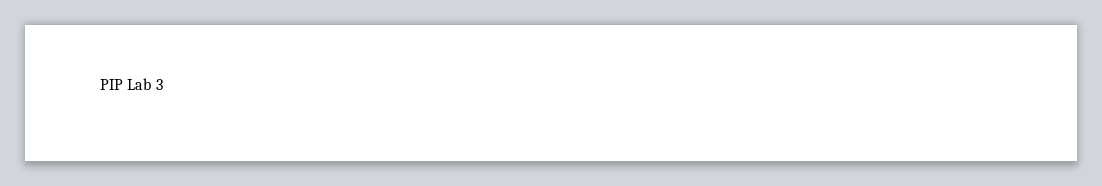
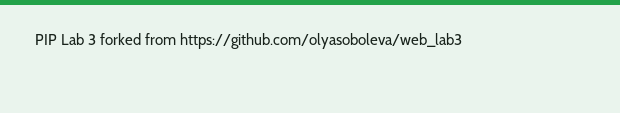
- PIP Lab 3
+ PIP Lab 3 forked from https://github.com/olyasoboleva/web_lab3

